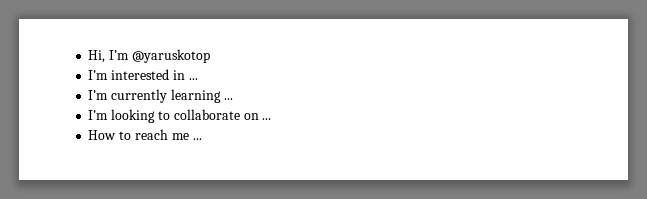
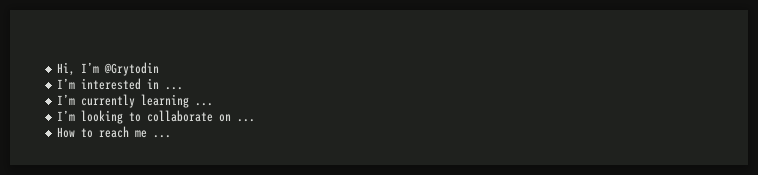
- Hi, I’m @yaruskotop
+ Hi, I’m @Grytodin

